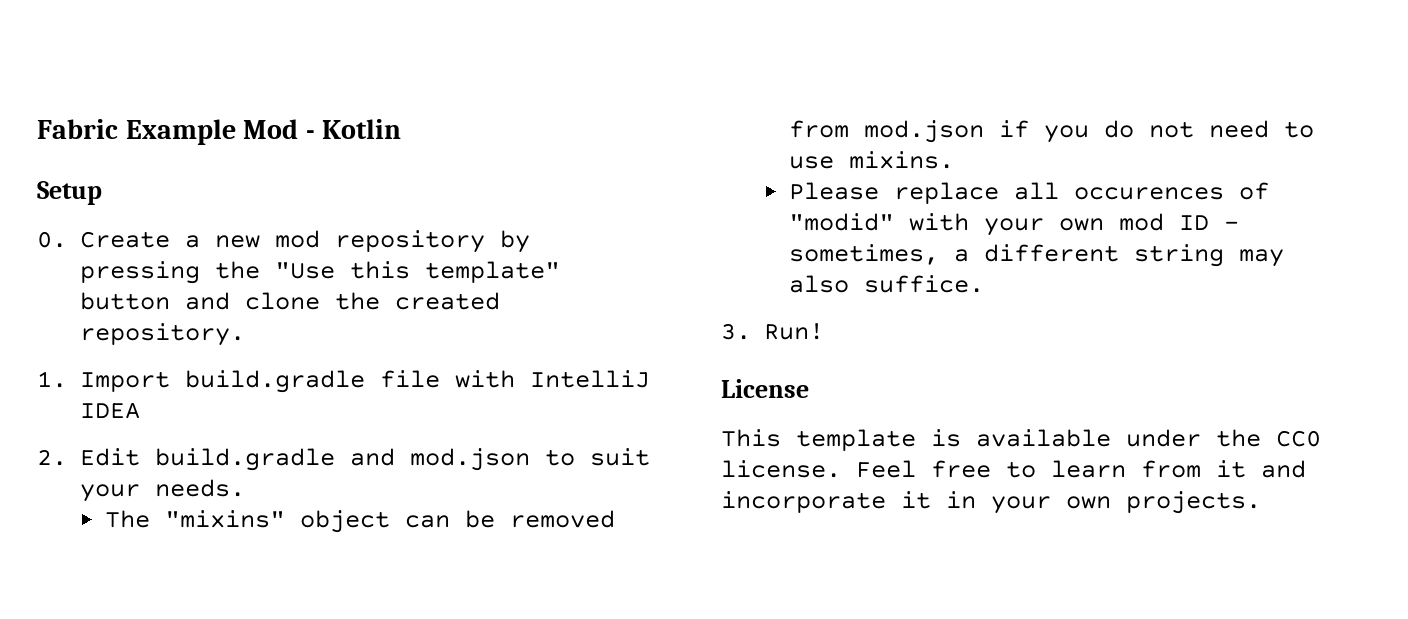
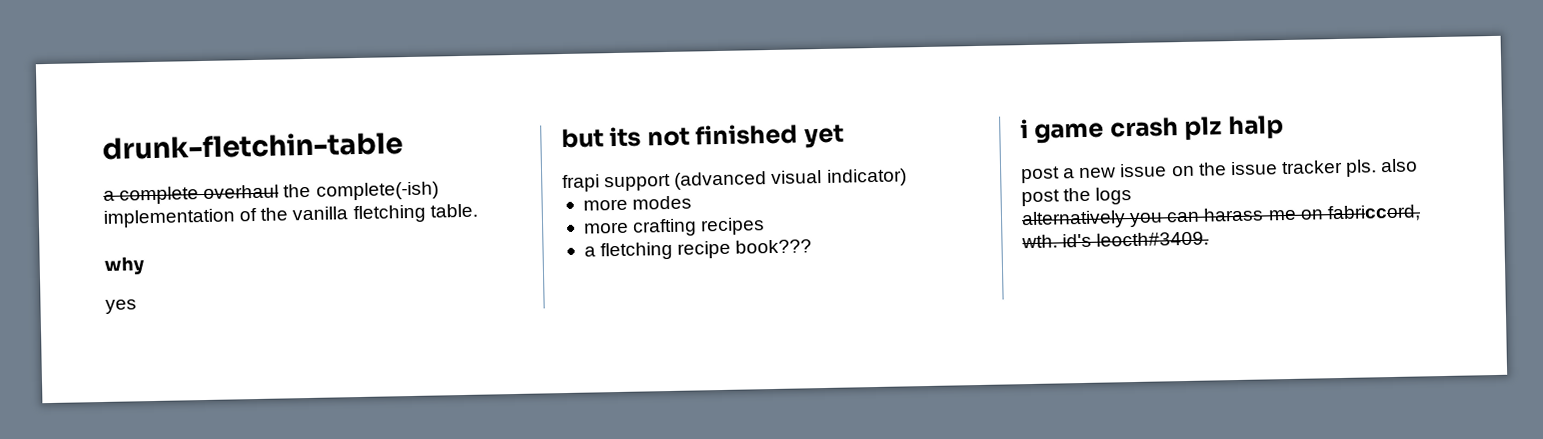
- Fabric Example Mod - Kotlin
- Setup
- 0. Create a new mod repository by pressing the "Use this template" button and clone the created repository.
- 1. Import build.gradle file with IntelliJ IDEA
- 2. Edit build.gradle and mod.json to suit your needs.
- The "mixins" object can be removed from mod.json if you do not need to use mixins.
- Please replace all occurences of "modid" with your own mod ID - sometimes, a different string may also suffice.
- 3. Run!
- License
- This template is available under the CC0 license. Feel free to learn from it and incorporate it in your own projects.
+ drunk-fletchin-table
+ a complete overhaul the complete(-ish) implementation of the vanilla fletching table.
+ why
+ yes
+ but its not finished yet
+ frapi support (advanced visual indicator)
+ more modes
+ more crafting recipes
+ a fletching recipe book???
+ i game crash plz halp
+ post a new issue on the issue tracker pls. also post the logs
+ alternatively you can harass me on fabriccord, wth. id's leocth#3409.

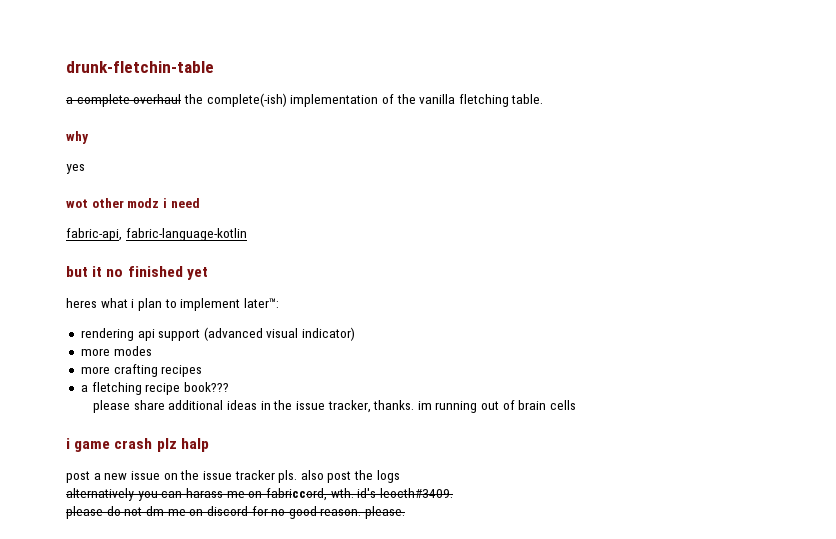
+ wot other modz i need
+ fabric-api, fabric-language-kotlin
- but its not finished yet
+ but it no finished yet
- frapi support (advanced visual indicator)
+ heres what i plan to implement later™:
+ rendering api support (advanced visual indicator)
+ please share additional ideas in the issue tracker, thanks. im running out of brain cells
+ please do not dm me on discord for no good reason. please.

